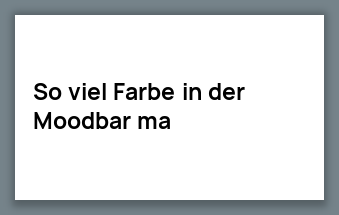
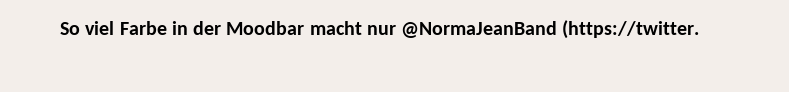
- So viel Farbe in der Moodbar ma
+ So viel Farbe in der Moodbar macht nur @NormaJeanBand (https://twitter.

